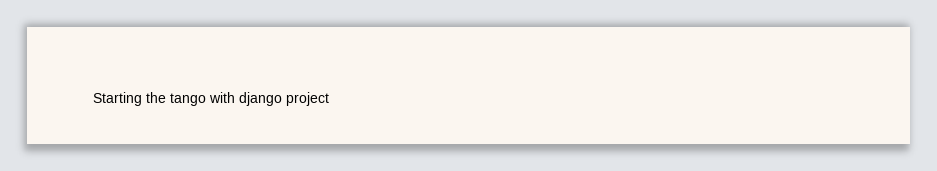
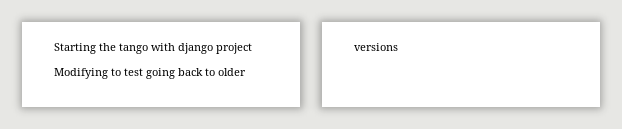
+ Modifying to test going back to older versions

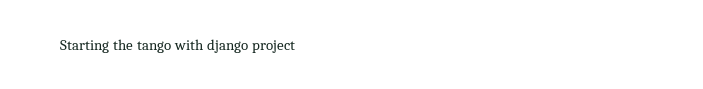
- Modifying to test going back to older versions

